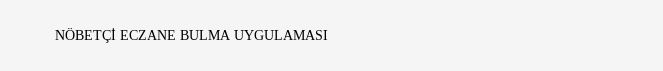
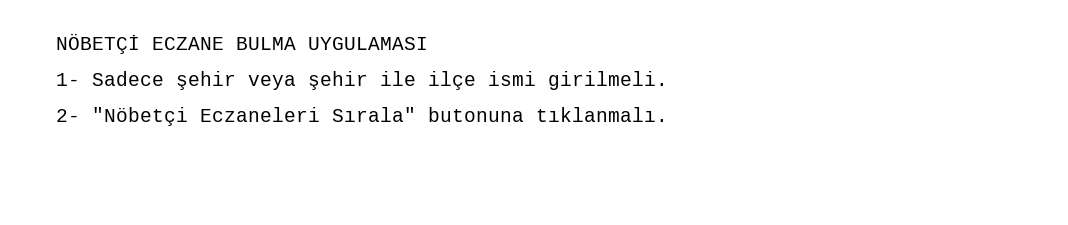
+ 1- Sadece şehir veya şehir ile ilçe ismi girilmeli.
+ 2- "Nöbetçi Eczaneleri Sırala" butonuna tıklanmalı.

